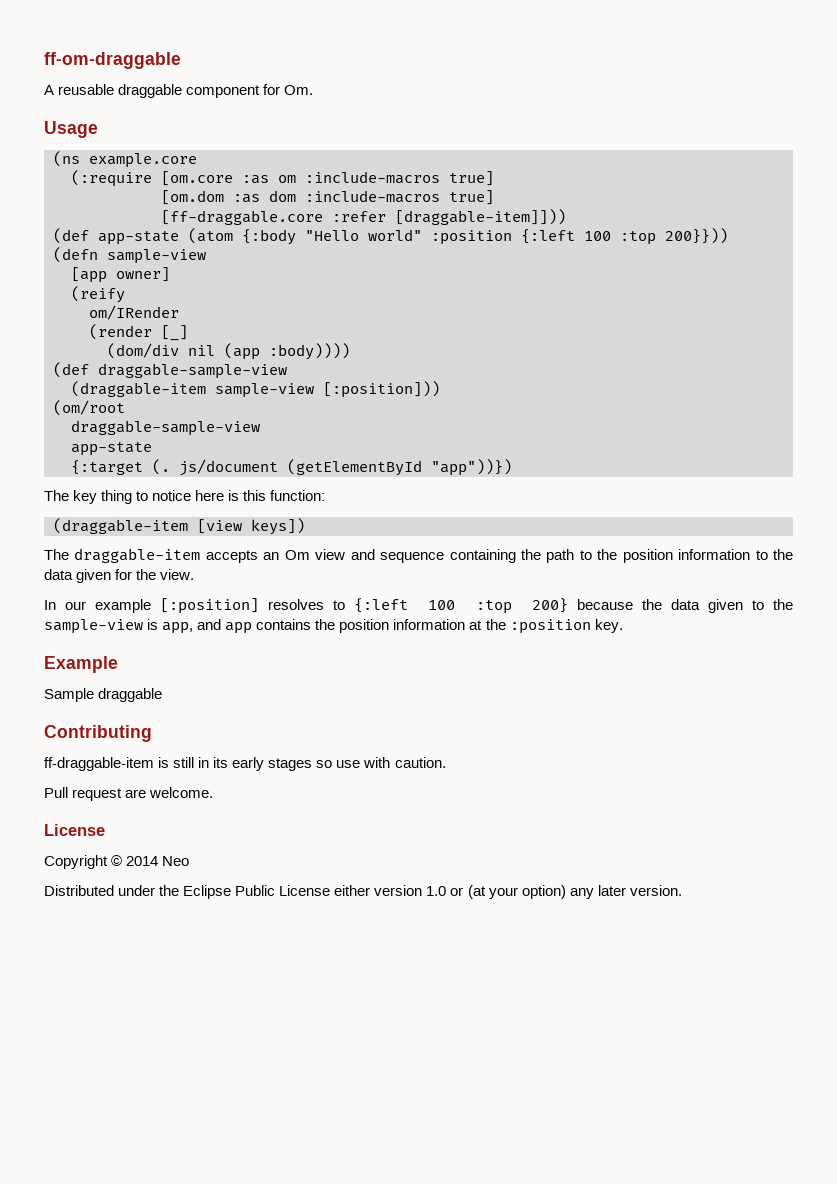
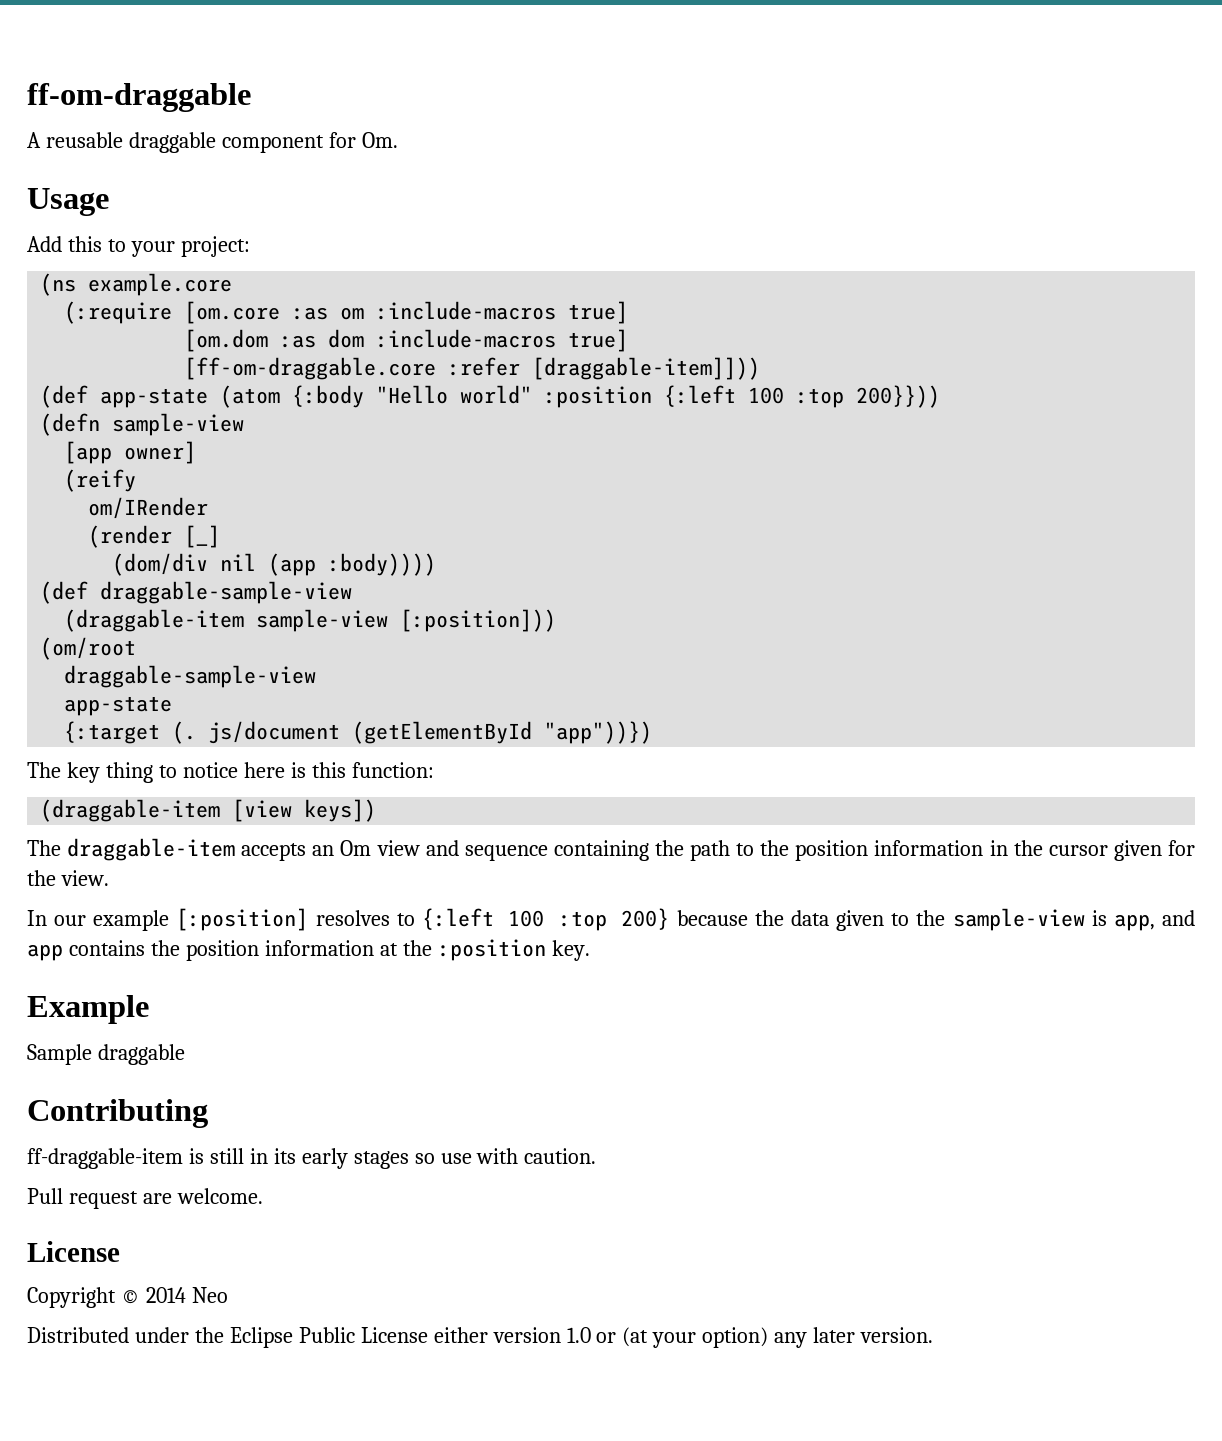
+ Add this to your project:
- [ff-draggable.core :refer [draggable-item]]))
+ [ff-om-draggable.core :refer [draggable-item]]))
- The draggable-item accepts an Om view and sequence containing the path to the position information to the data given for the view.
+ The draggable-item accepts an Om view and sequence containing the path to the position information in the cursor given for the view.

